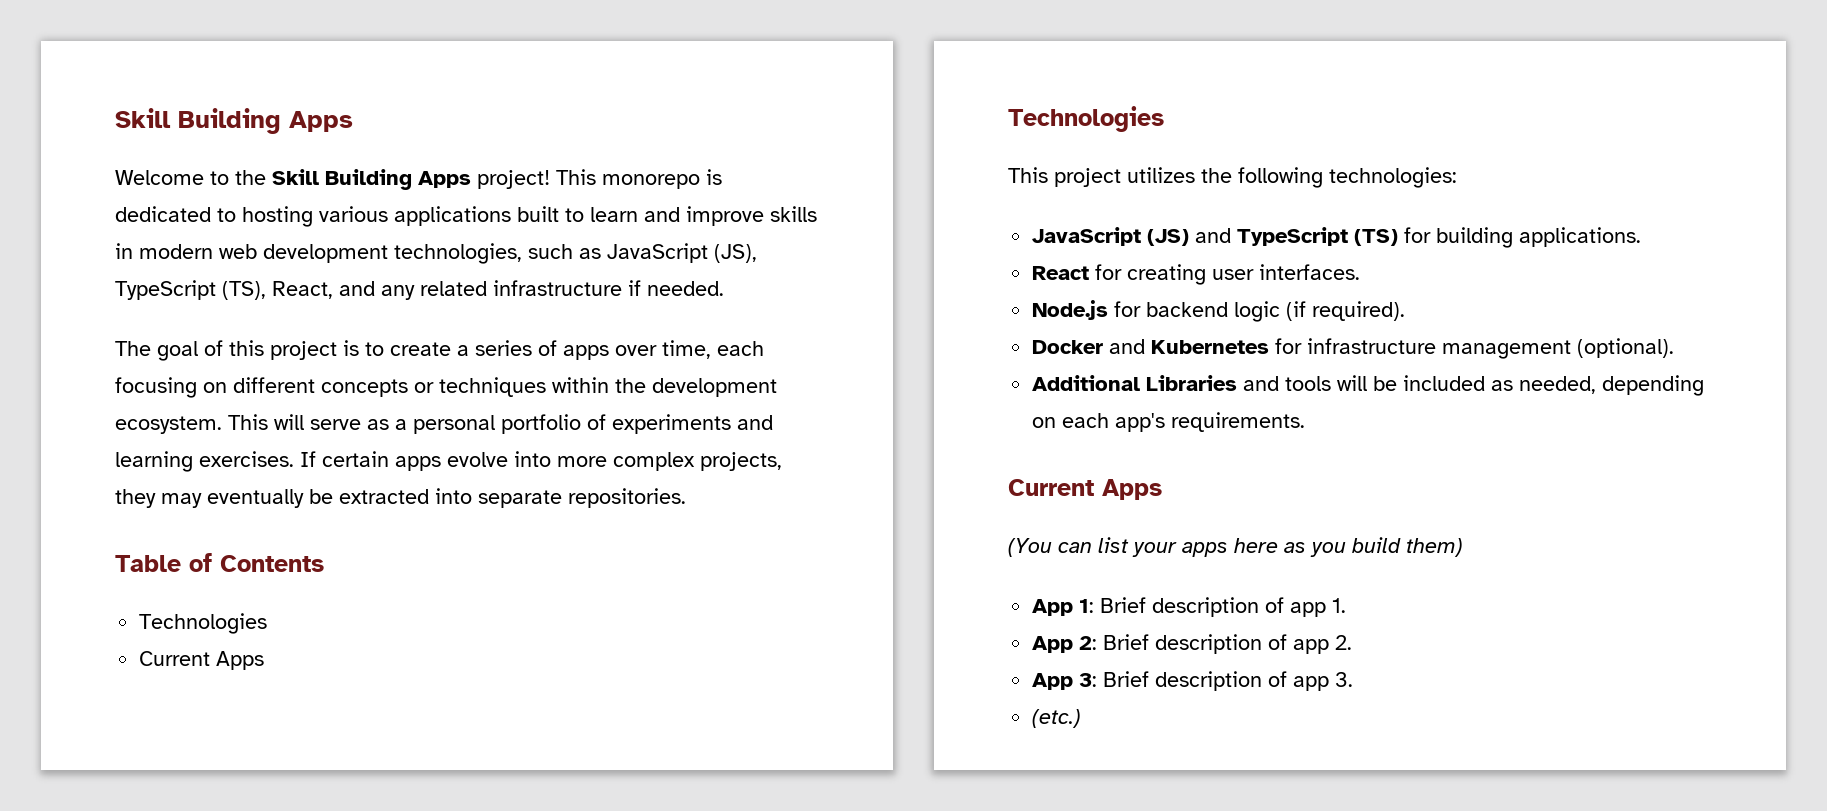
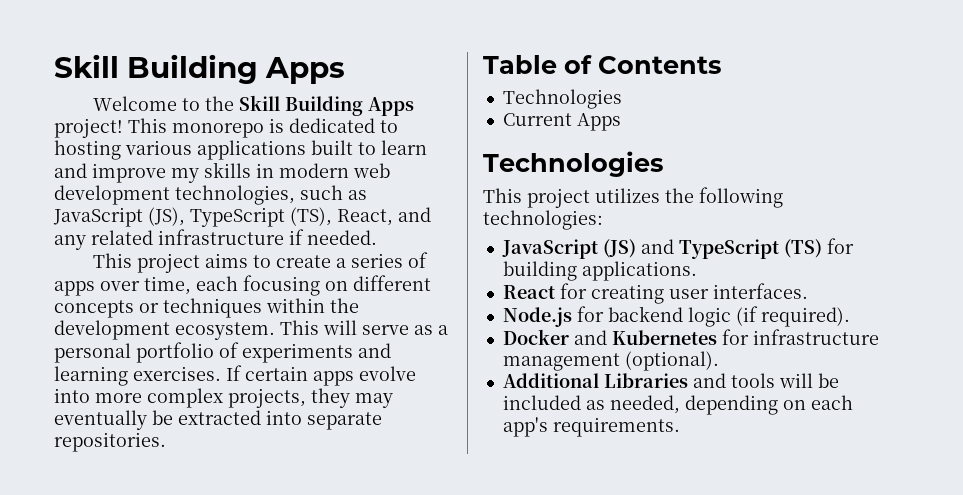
- This monorepo is dedicated to hosting various applications built to learn and improve skills in modern web development technologies, such as JavaScript (JS), TypeScript (TS), React, and any related infrastructure if needed.
+ This monorepo is dedicated to hosting various applications built to learn and improve my skills in modern web development technologies, such as JavaScript (JS), TypeScript (TS), React, and any related infrastructure if needed.
- The goal of this project is to create a series of apps over time, each focusing on different concepts or techniques within the development ecosystem.
+ This project aims to create a series of apps over time, each focusing on different concepts or techniques within the development ecosystem.
  Additional Libraries and tools will be included as needed, depending on each app's requirements.
- Current Apps
- (You can list your apps here as you build them)
- App 1: Brief description of app 1.
- App 2: Brief description of app 2.
- App 3: Brief description of app 3.
- (etc.)

